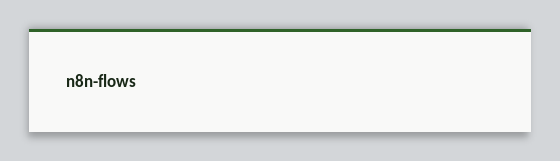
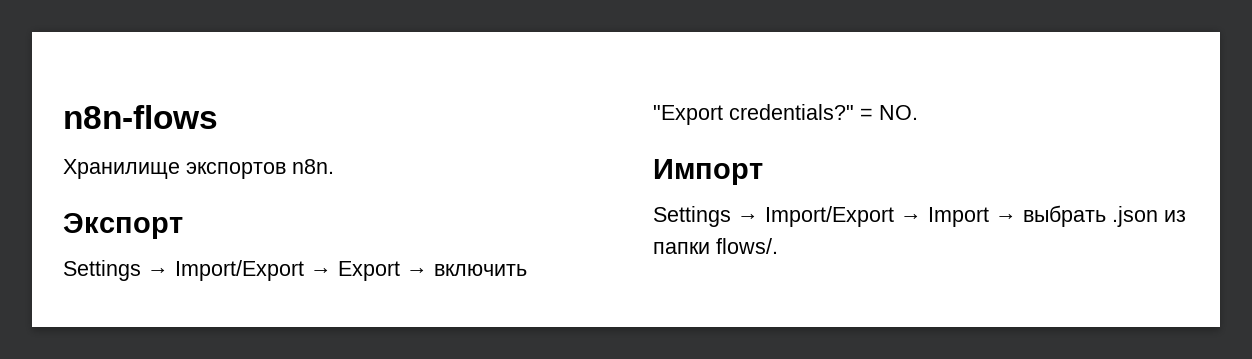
+ Хранилище экспортов n8n.
+ Экспорт
+ Settings → Import/Export → Export → включить "Export credentials?" = NO.
+ Импорт
+ Settings → Import/Export → Import → выбрать .json из папки flows/.

